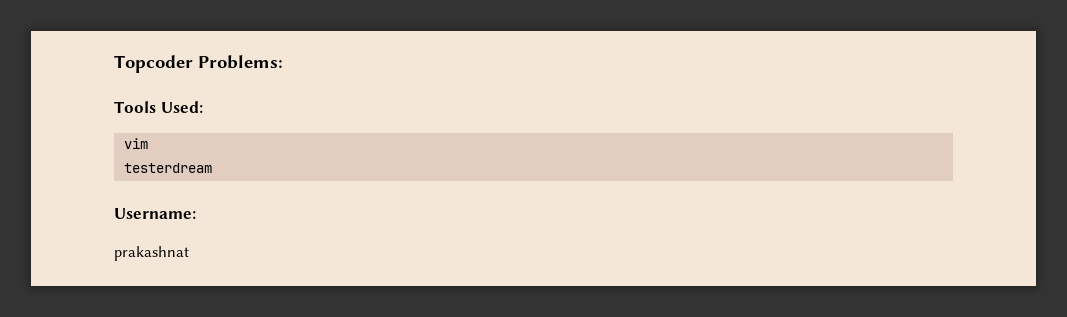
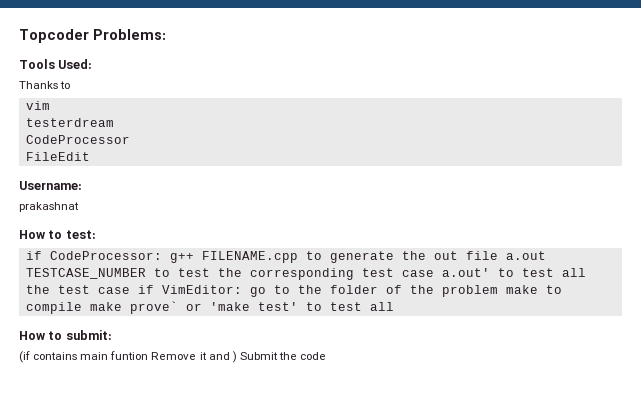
+ Thanks to
+ CodeProcessor
+ FileEdit
+ How to test:
+ if CodeProcessor: g++ FILENAME.cpp to generate the out file a.out TESTCASE_NUMBER to test the corresponding test case a.out' to test all the test case if VimEditor: go to the folder of the problem make to compile make prove` or 'make test' to test all
+ How to submit:
+ (if contains main funtion Remove it and ) Submit the code

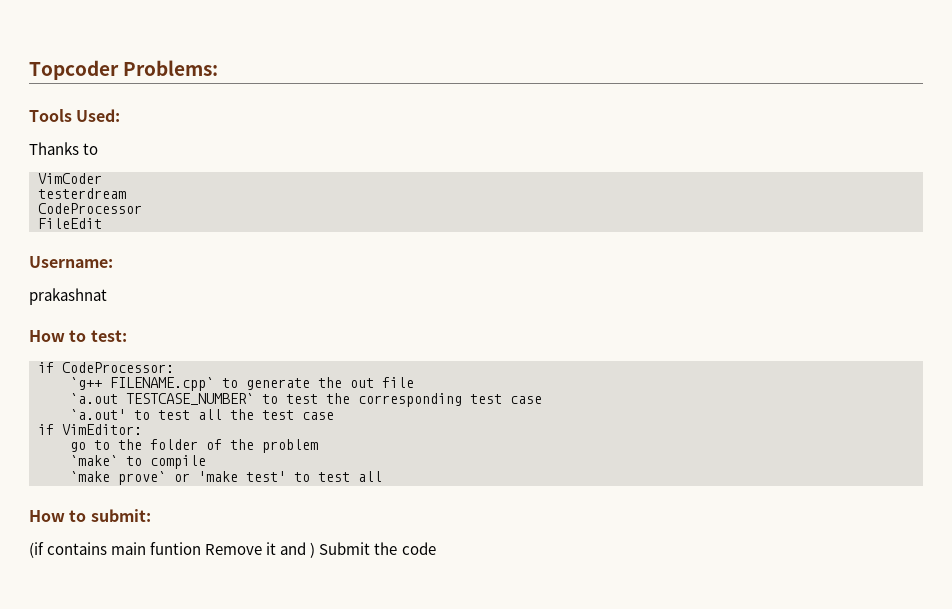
- vim
+ VimCoder
- if CodeProcessor: g++ FILENAME.cpp to generate the out file a.out TESTCASE_NUMBER to test the corresponding test case a.out' to test all the test case if VimEditor: go to the folder of the problem make to compile make prove` or 'make test' to test all
+ if CodeProcessor:
+ `g++ FILENAME.cpp` to generate the out file
+ `a.out TESTCASE_NUMBER` to test the corresponding test case
+ `a.out' to test all the test case
+ if VimEditor:
+ go to the folder of the problem
+ `make` to compile
+ `make prove` or 'make test' to test all

